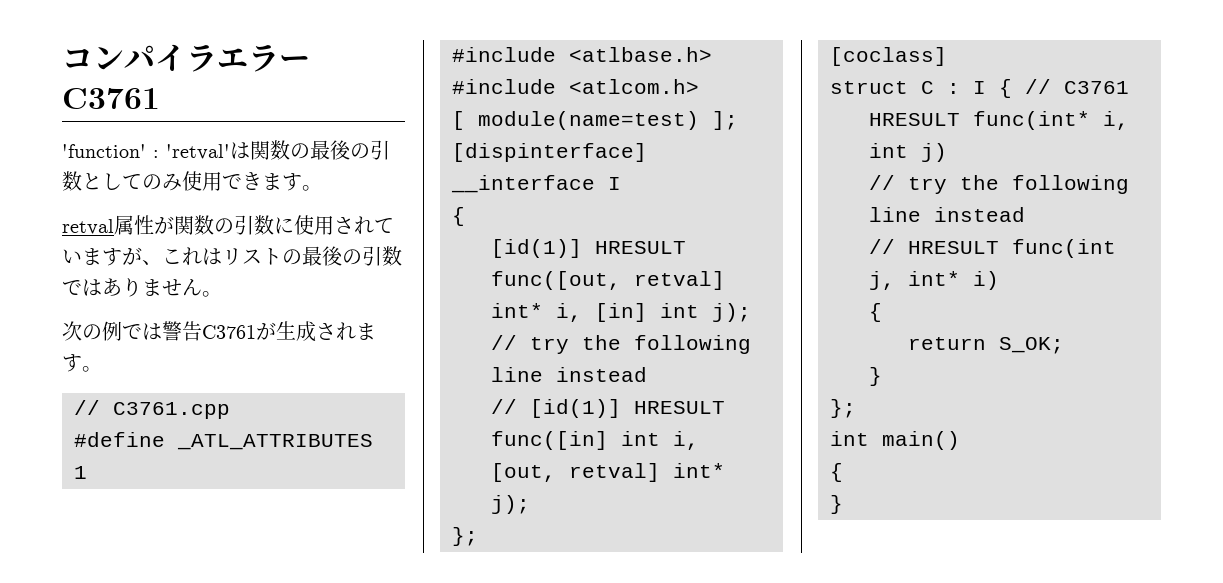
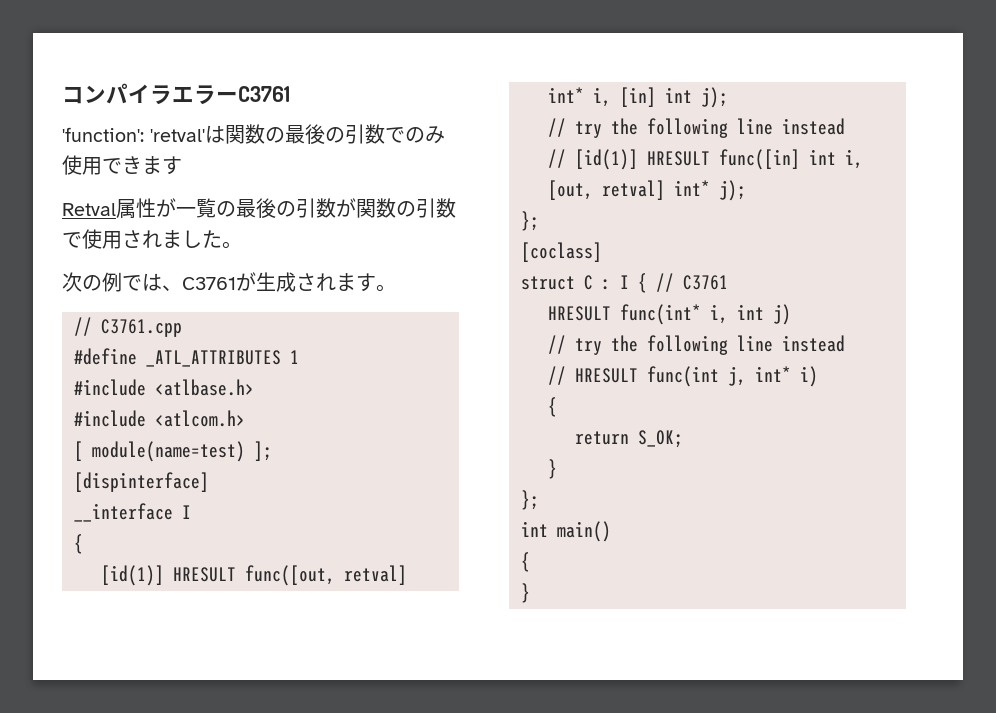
- 'function' : 'retval'は関数の最後の引数としてのみ使用できます。
- retval属性が関数の引数に使用されていますが、これはリストの最後の引数ではありません。
+ 'function': 'retval'は関数の最後の引数でのみ使用できます
+ Retval属性が一覧の最後の引数が関数の引数で使用されました。
- 次の例では警告C3761が生成されます。
+ 次の例では、C3761が生成されます。

